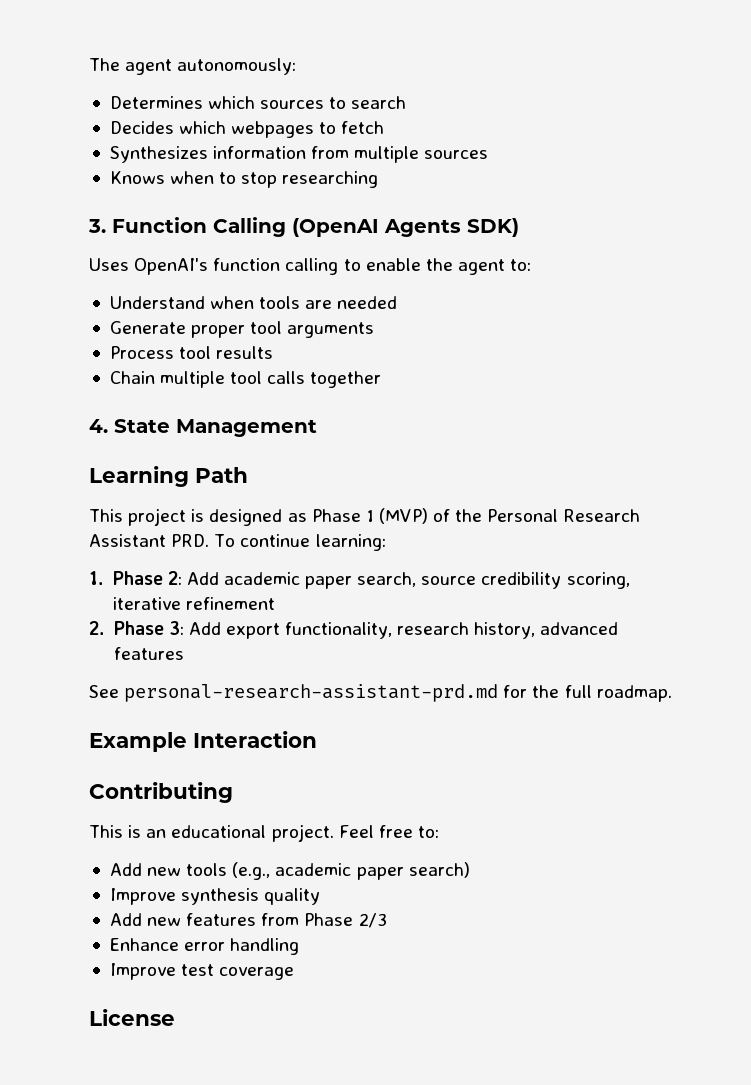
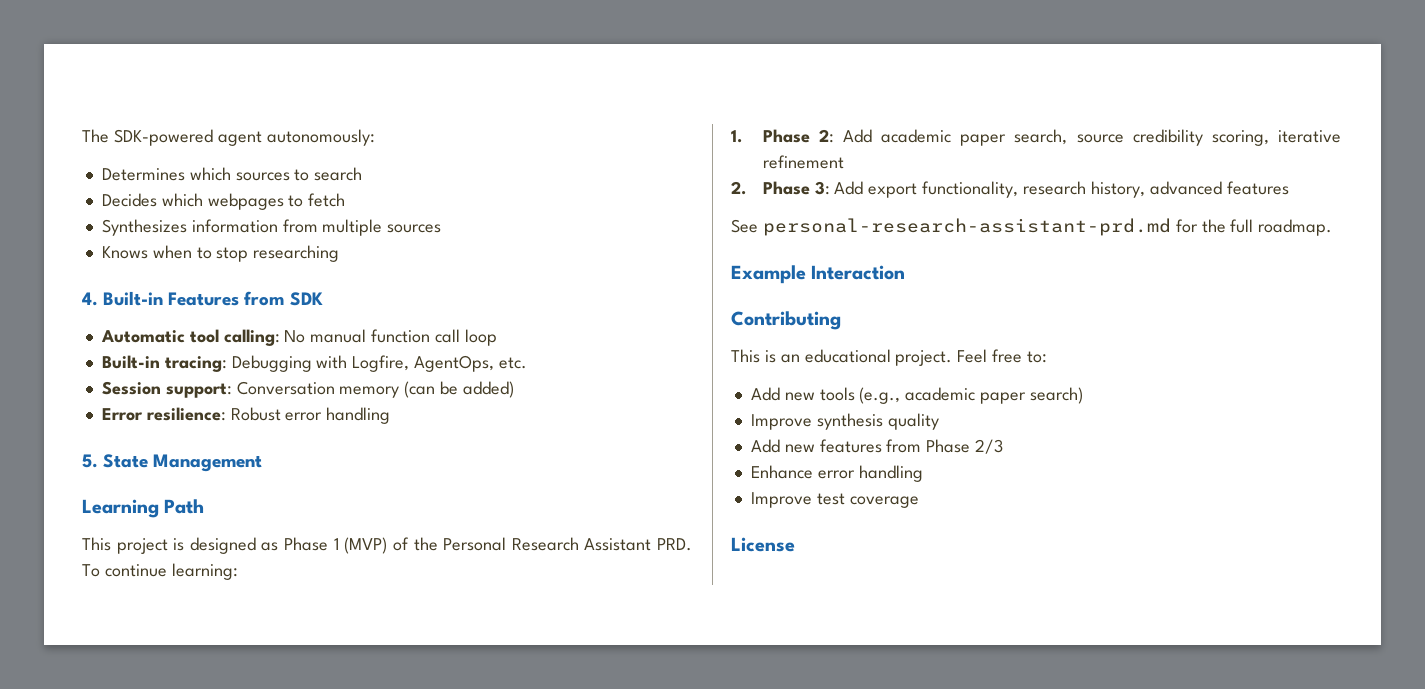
- The agent autonomously:
+ The SDK-powered agent autonomously:
- 3. Function Calling (OpenAI Agents SDK)
- Uses OpenAI's function calling to enable the agent to:
- Understand when tools are needed
- Generate proper tool arguments
- Process tool results
- Chain multiple tool calls together
- 4. State Management
+ 4. Built-in Features from SDK
+ Automatic tool calling: No manual function call loop
+ Built-in tracing: Debugging with Logfire, AgentOps, etc.
+ Session support: Conversation memory (can be added)
+ Error resilience: Robust error handling
+ 5. State Management

